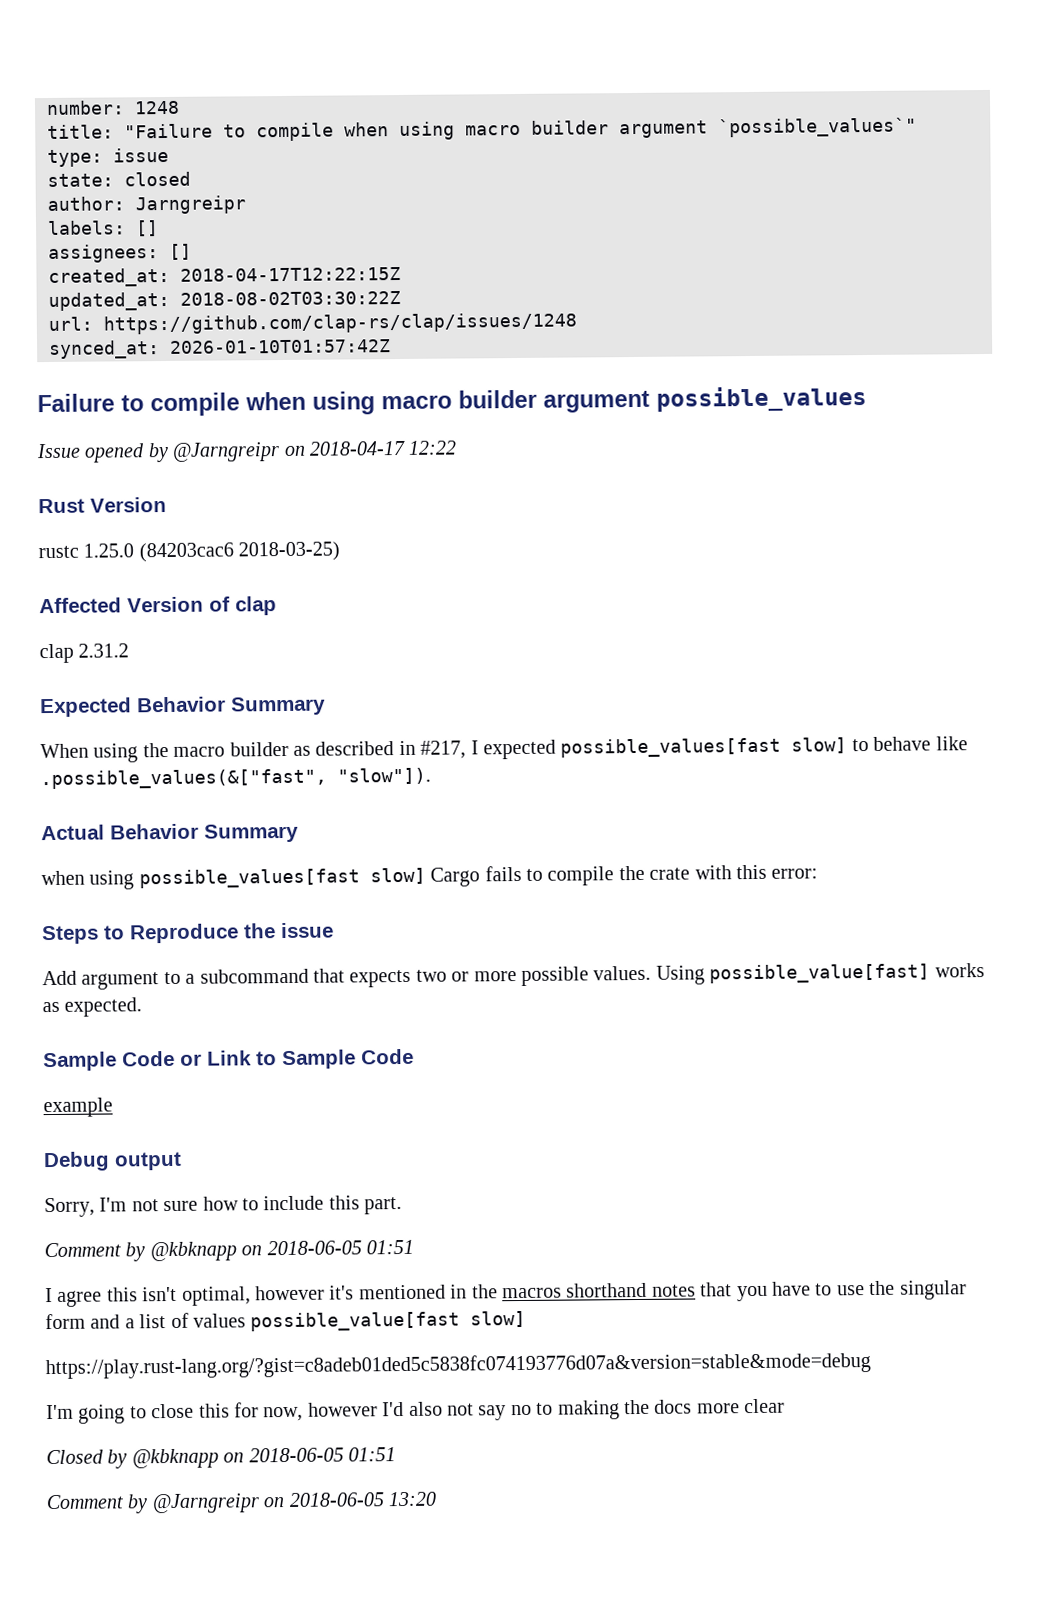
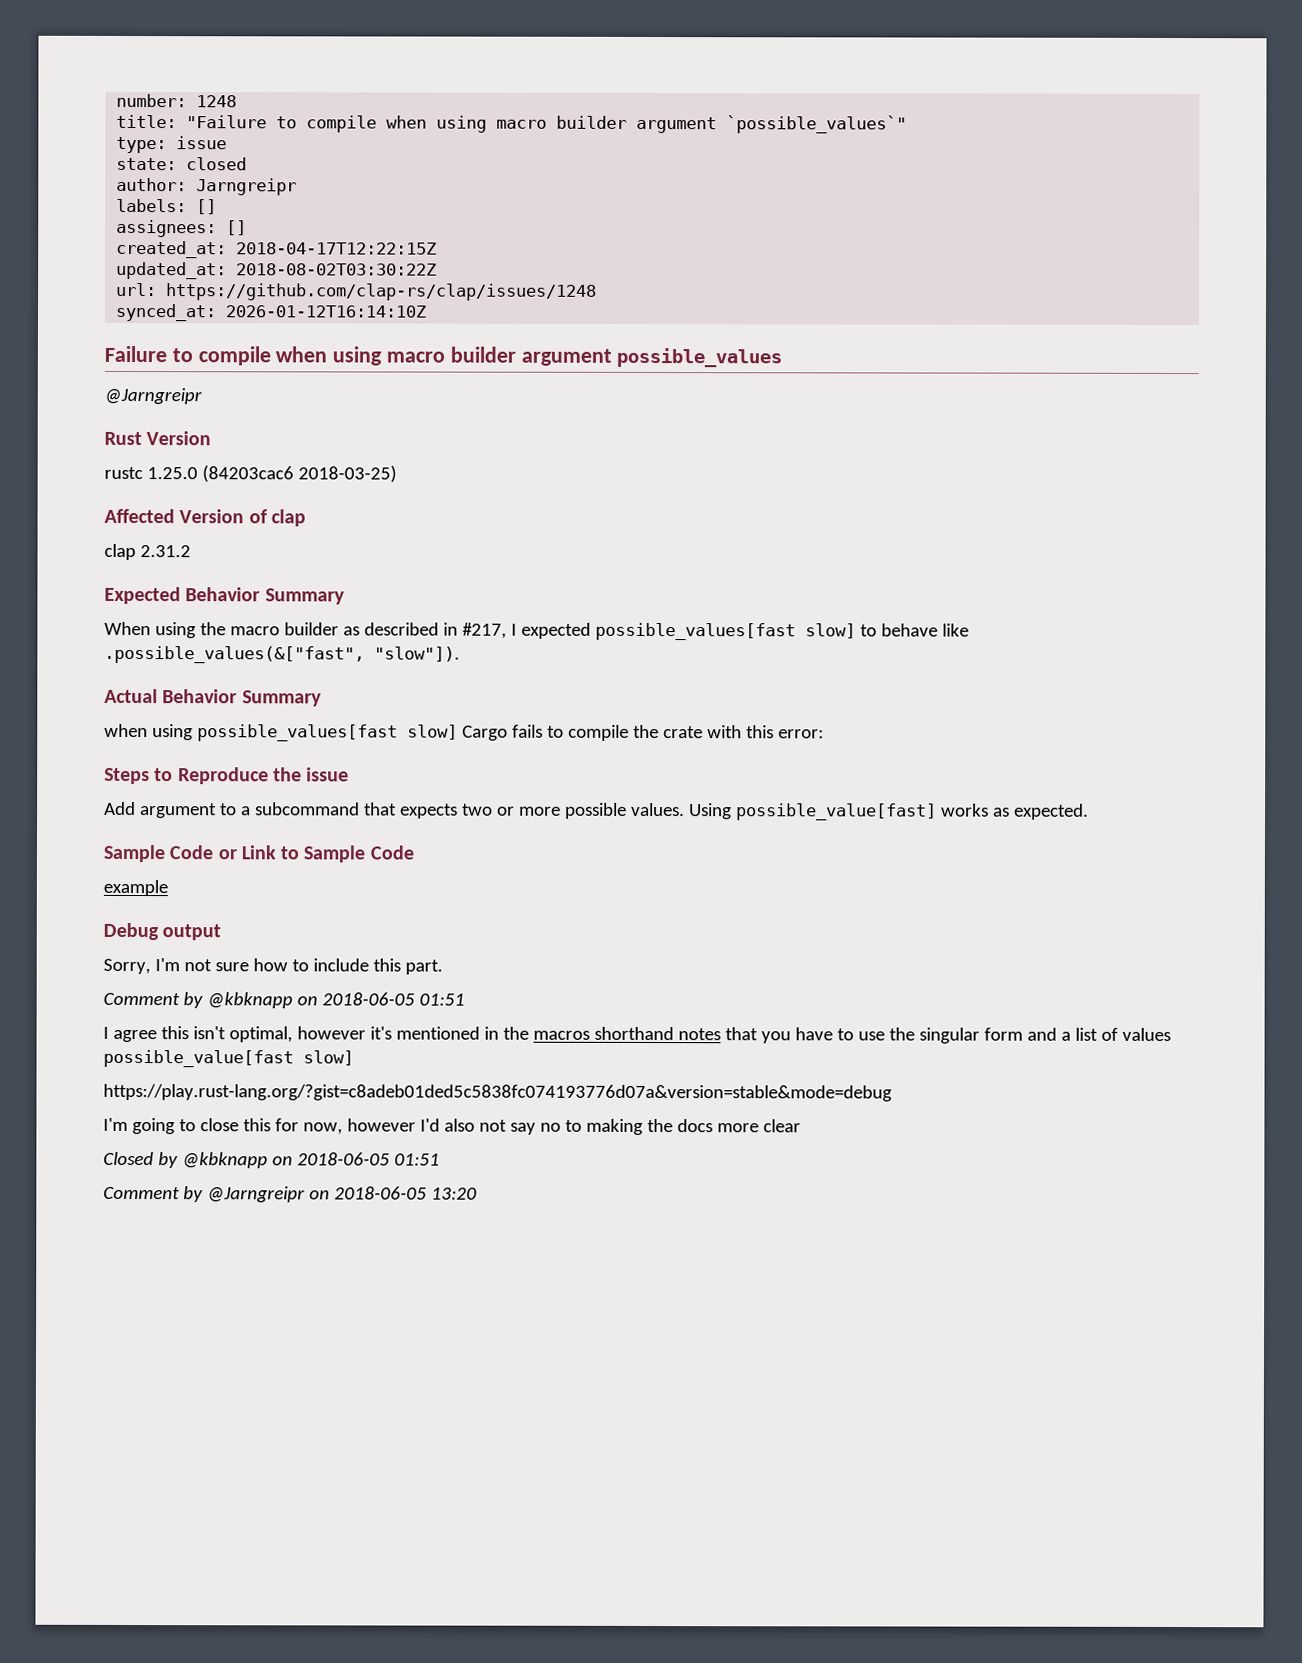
- synced_at: 2026-01-10T01:57:42Z
+ synced_at: 2026-01-12T16:14:10Z
  Failure to compile when using macro builder argument possible_values
- Issue opened by @Jarngreipr on 2018-04-17 12:22
+ @Jarngreipr

